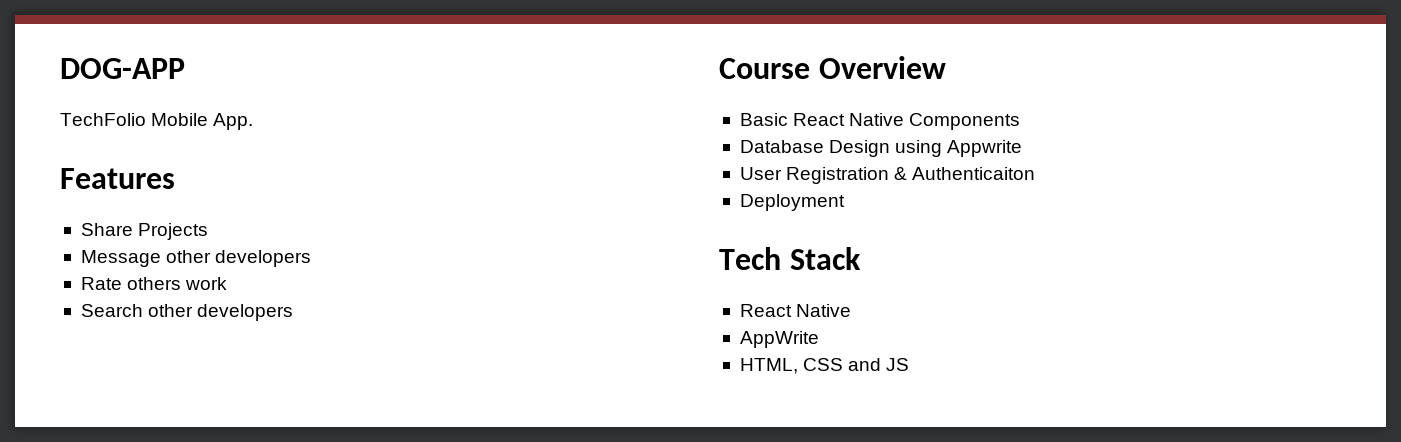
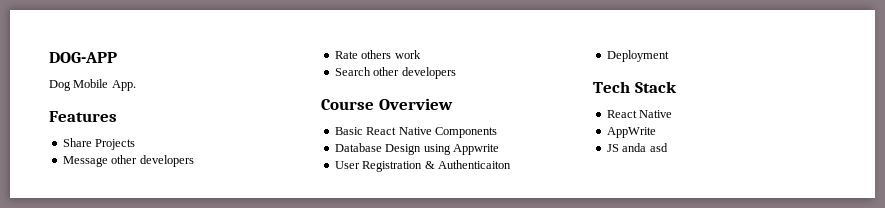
- TechFolio Mobile App.
+ Dog Mobile App.
- HTML, CSS and JS
+ JS anda asd

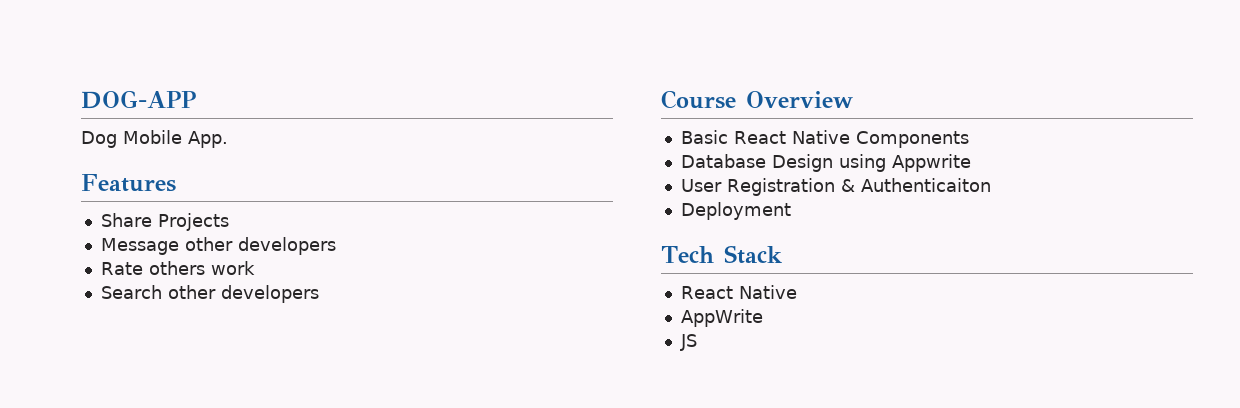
- JS anda asd
+ JS

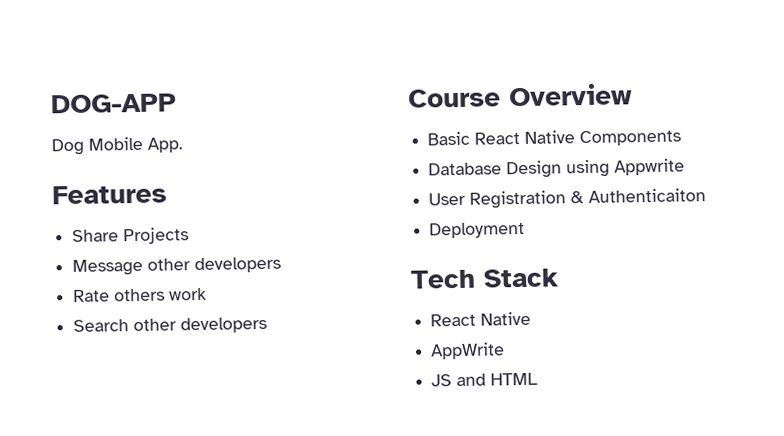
- JS
+ JS and HTML

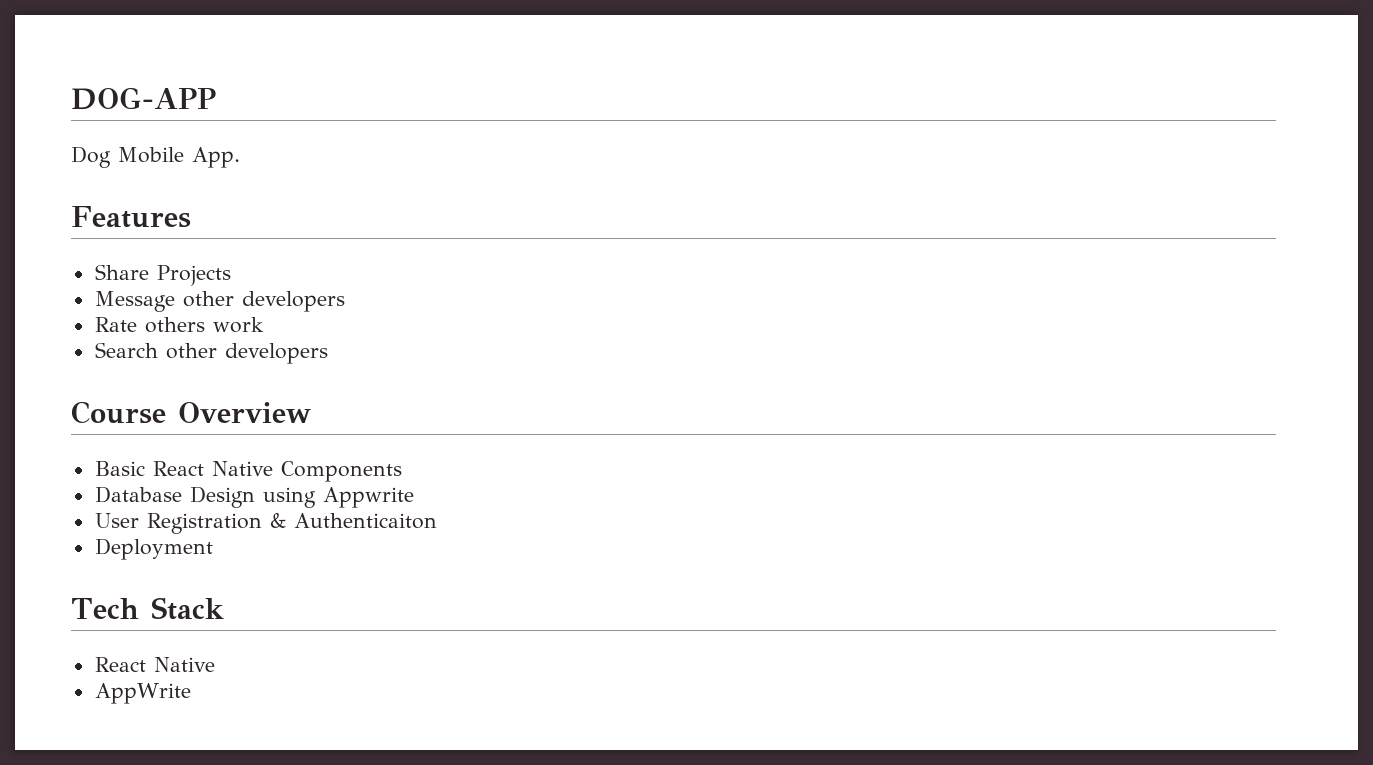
- JS and HTML

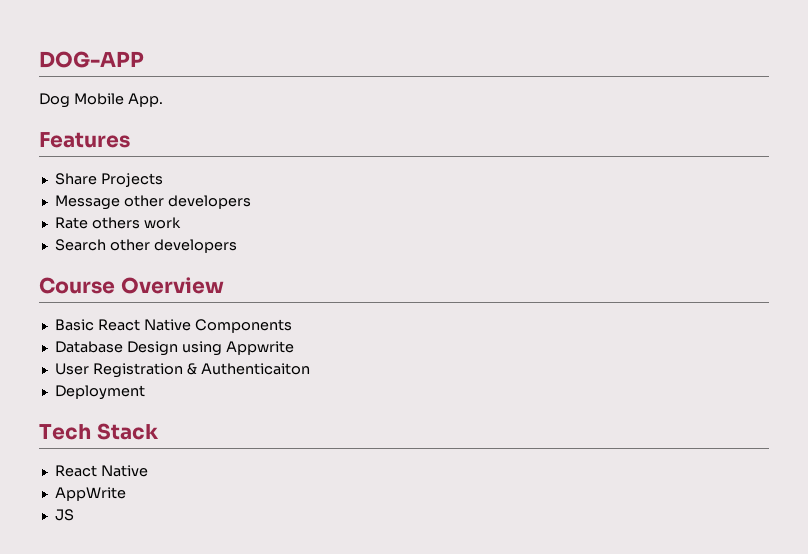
+ JS

